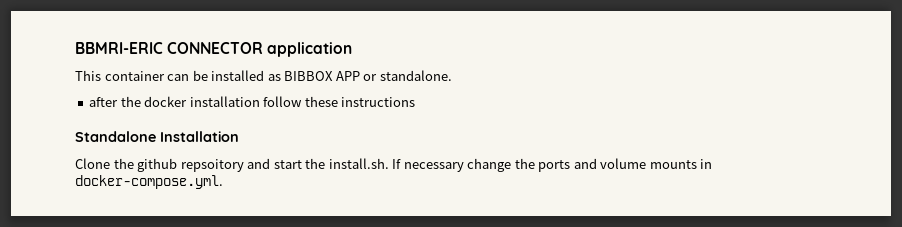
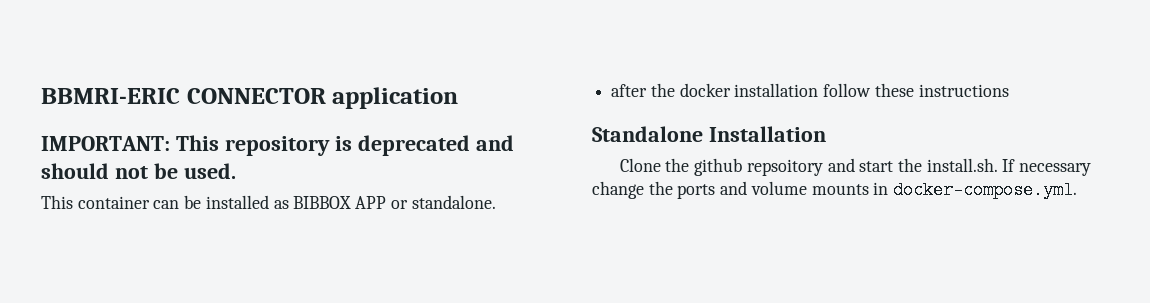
+ IMPORTANT: This repository is deprecated and should not be used.

